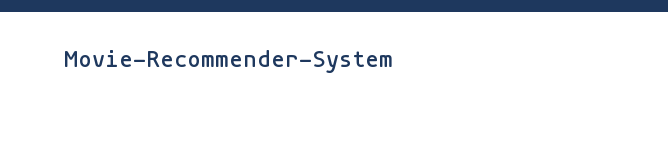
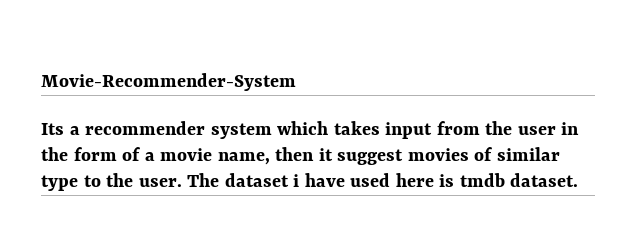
+ Its a recommender system which takes input from the user in the form of a movie name, then it suggest movies of similar type to the user. The dataset i have used here is tmdb dataset.

